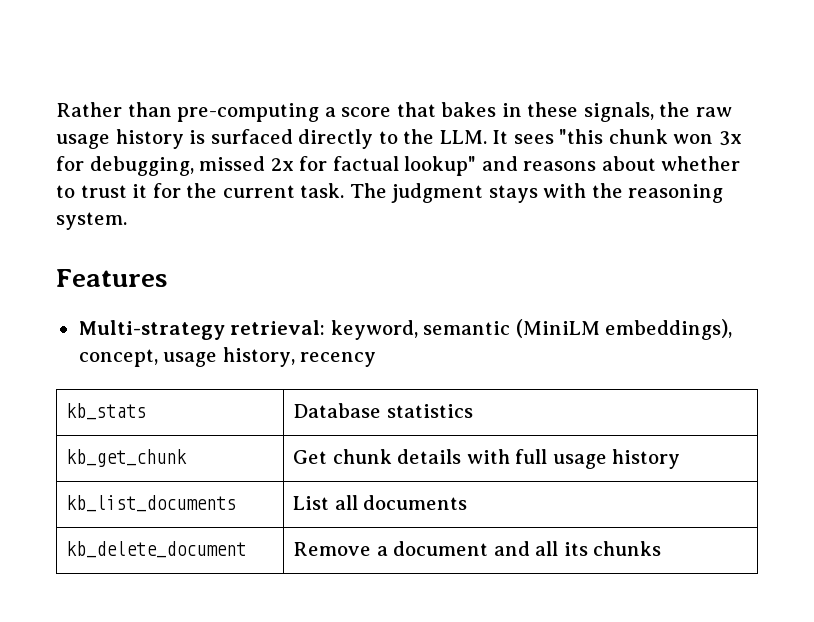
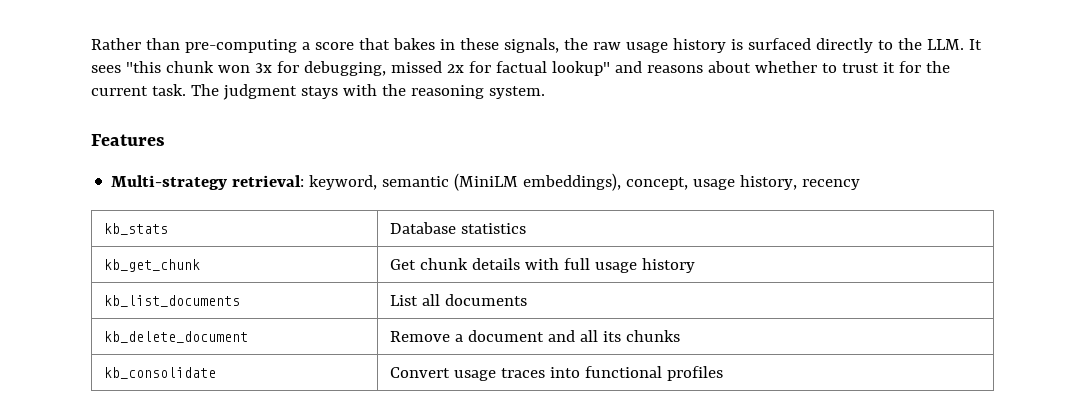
+ kb_consolidate | Convert usage traces into functional profiles

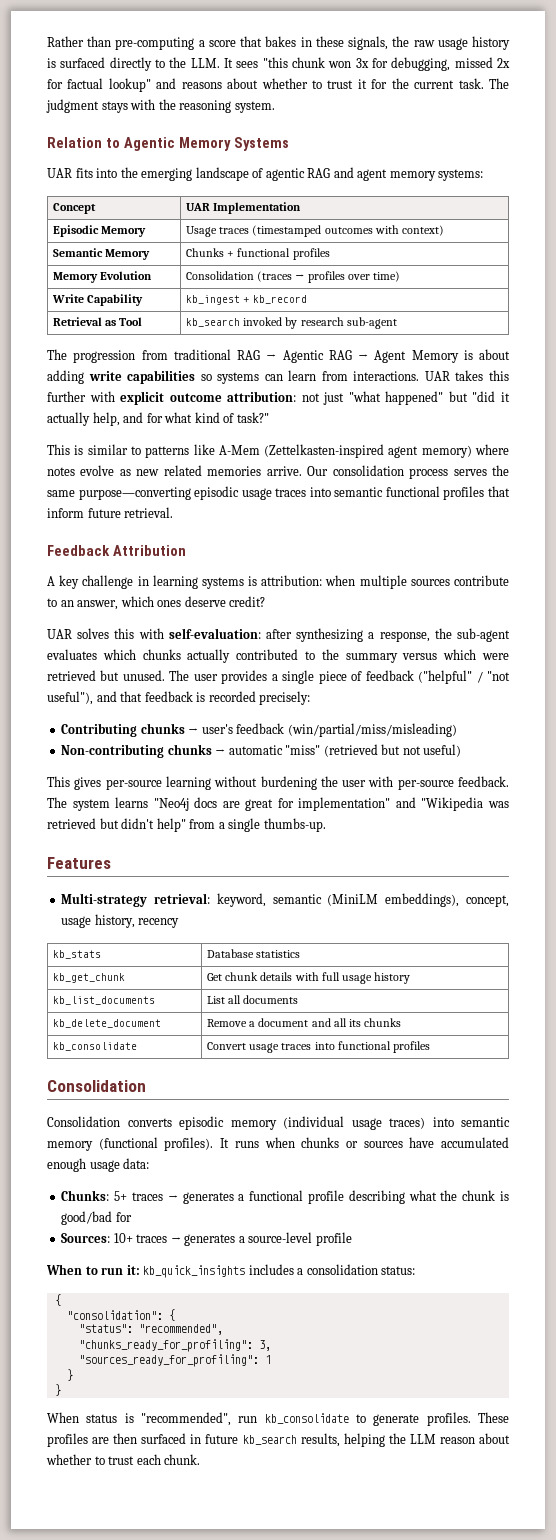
+ Relation to Agentic Memory Systems
+ UAR fits into the emerging landscape of agentic RAG and agent memory systems:
+ Concept | UAR Implementation
+ Episodic Memory | Usage traces (timestamped outcomes with context)
+ Semantic Memory | Chunks + functional profiles
+ Memory Evolution | Consolidation (traces → profiles over time)
+ Write Capability | kb_ingest + kb_record
+ Retrieval as Tool | kb_search invoked by research sub-agent
+ The progression from traditional RAG → Agentic RAG → Agent Memory is about adding write capabilities so systems can learn from interactions. UAR takes this further with explicit outcome attribution: not just "what happened" but "did it actually help, and for what kind of task?"
+ This is similar to patterns like A-Mem (Zettelkasten-inspired agent memory) where notes evolve as new related memories arrive. Our consolidation process serves the same purpose—converting episodic usage traces into semantic functional profiles that inform future retrieval.
+ Feedback Attribution
+ A key challenge in learning systems is attribution: when multiple sources contribute to an answer, which ones deserve credit?
+ UAR solves this with self-evaluation: after synthesizing a response, the sub-agent evaluates which chunks actually contributed to the summary versus which were retrieved but unused. The user provides a single piece of feedback ("helpful" / "not useful"), and that feedback is recorded precisely:
+ Contributing chunks → user's feedback (win/partial/miss/misleading)
+ Non-contributing chunks → automatic "miss" (retrieved but not useful)
+ This gives per-source learning without burdening the user with per-source feedback. The system learns "Neo4j docs are great for implementation" and "Wikipedia was retrieved but didn't help" from a single thumbs-up.
  kb_consolidate | Convert usage traces into functional profiles
+ Consolidation
+ Consolidation converts episodic memory (individual usage traces) into semantic memory (functional profiles). It runs when chunks or sources have accumulated enough usage data:
+ Chunks: 5+ traces → generates a functional profile describing what the chunk is good/bad for
+ Sources: 10+ traces → generates a source-level profile
+ When to run it: kb_quick_insights includes a consolidation status:
+ {
+ "consolidation": {
+ "status": "recommended",
+ "chunks_ready_for_profiling": 3,
+ "sources_ready_for_profiling": 1
+ }
+ }
+ When status is "recommended", run kb_consolidate to generate profiles. These profiles are then surfaced in future kb_search results, helping the LLM reason about whether to trust each chunk.

